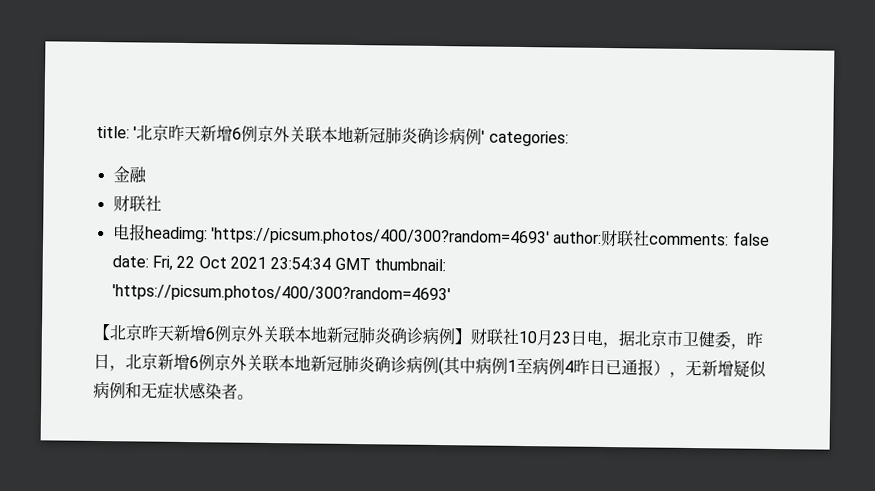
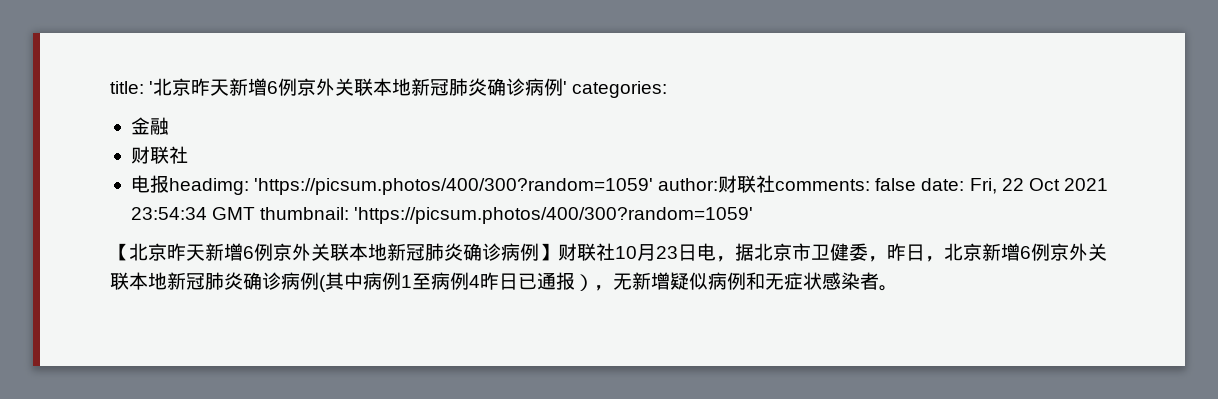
- 电报headimg: 'https://picsum.photos/400/300?random=4693' author:财联社comments: false date: Fri, 22 Oct 2021 23:54:34 GMT thumbnail: 'https://picsum.photos/400/300?random=4693'
+ 电报headimg: 'https://picsum.photos/400/300?random=1059' author:财联社comments: false date: Fri, 22 Oct 2021 23:54:34 GMT thumbnail: 'https://picsum.photos/400/300?random=1059'

